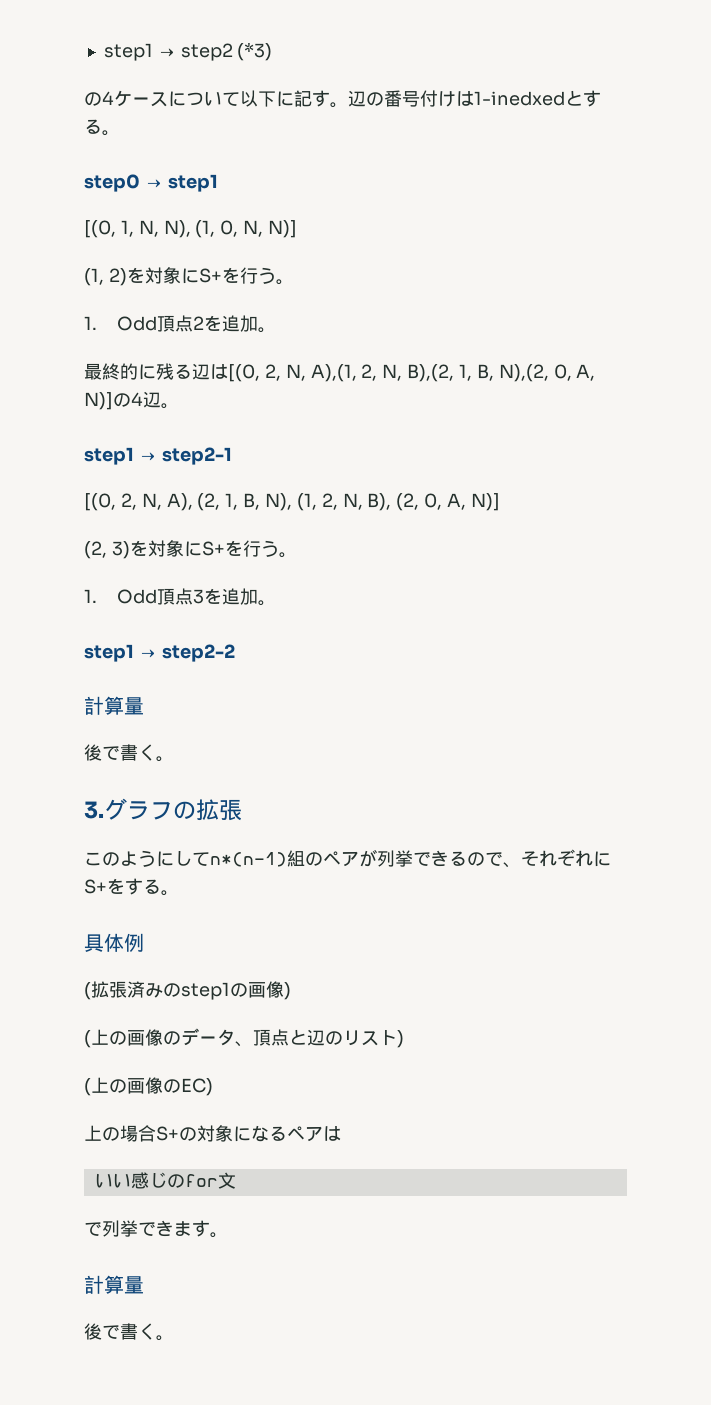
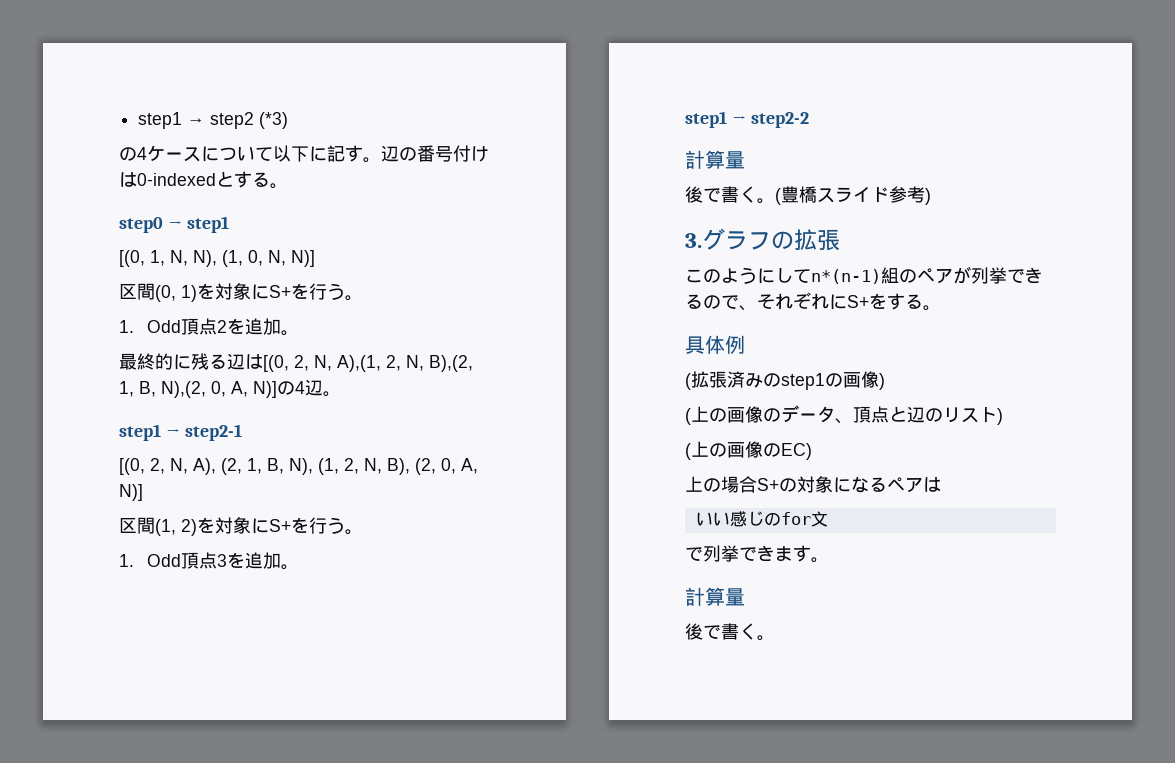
- 辺の番号付けは1-inedxedとする。
+ 辺の番号付けは0-indexedとする。
- (1, 2)を対象にS+を行う。
+ 区間(0, 1)を対象にS+を行う。
- (2, 3)を対象にS+を行う。
+ 区間(1, 2)を対象にS+を行う。
+ (豊橋スライド参考)

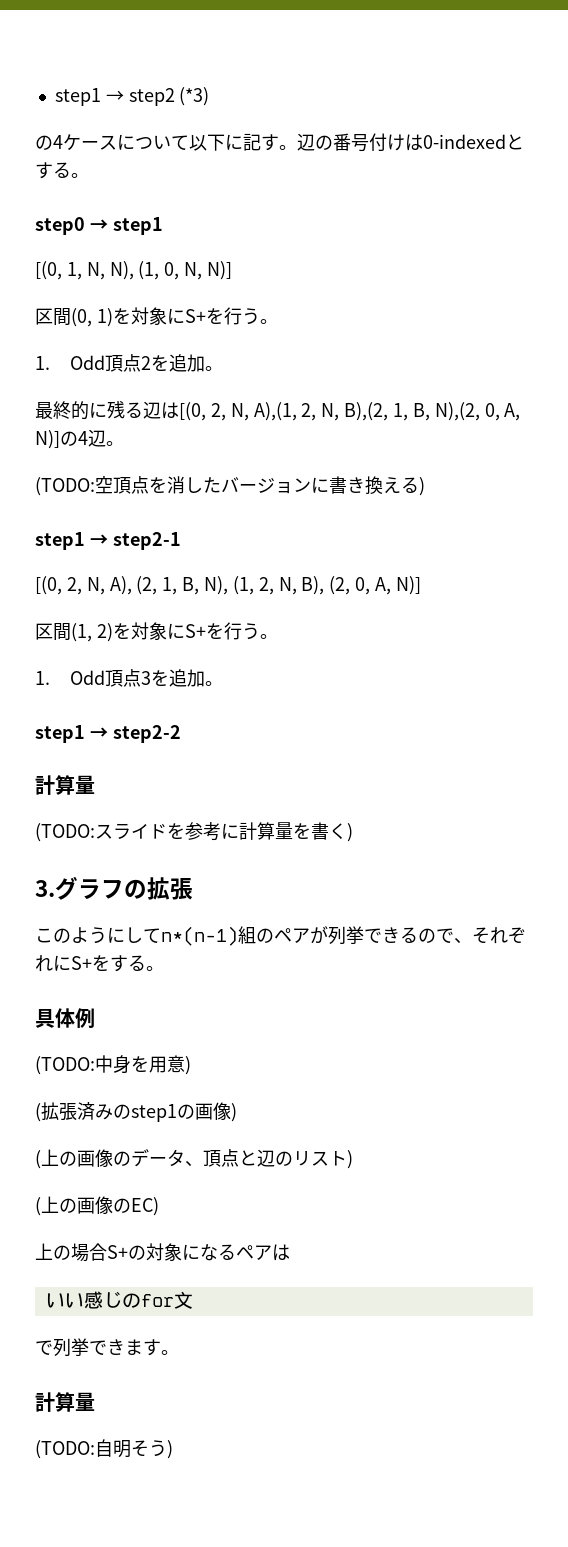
+ (TODO:空頂点を消したバージョンに書き換える)
- 後で書く。(豊橋スライド参考)
+ (TODO:スライドを参考に計算量を書く)
+ (TODO:中身を用意)
  で列挙できます。
  計算量
- 後で書く。
+ (TODO:自明そう)

